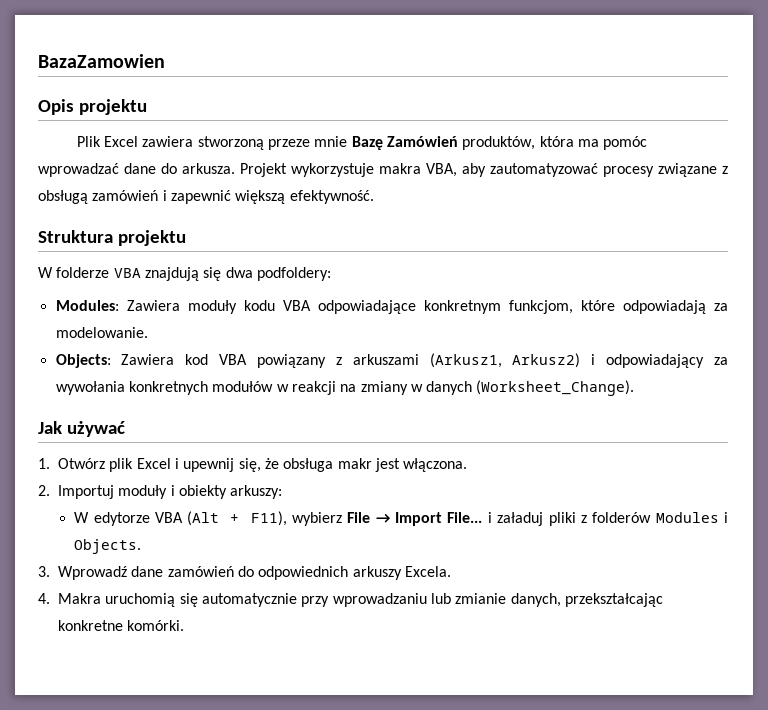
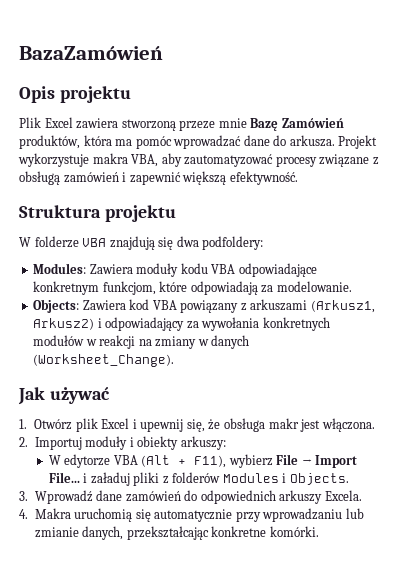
- BazaZamowien
+ BazaZamówień

